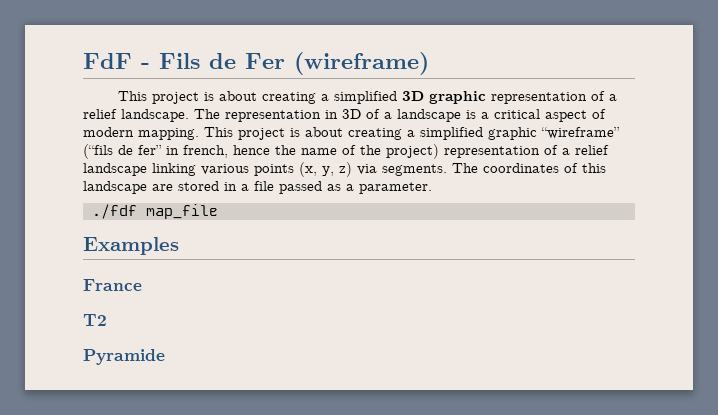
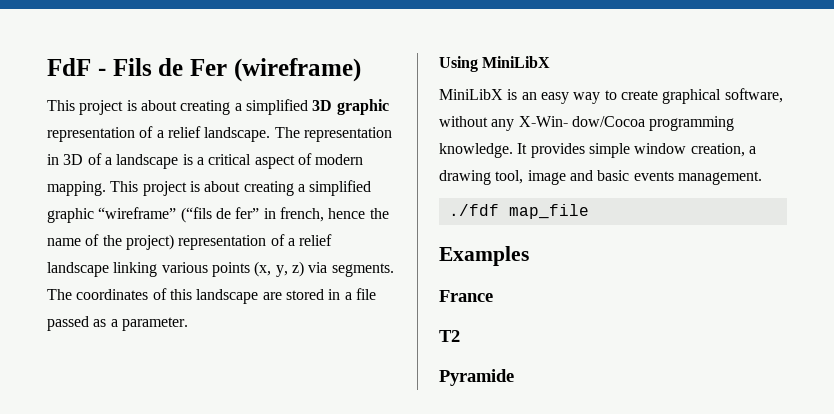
+ Using MiniLibX
+ MiniLibX is an easy way to create graphical software, without any X-Win- dow/Cocoa programming knowledge. It provides simple window creation, a drawing tool, image and basic events management.

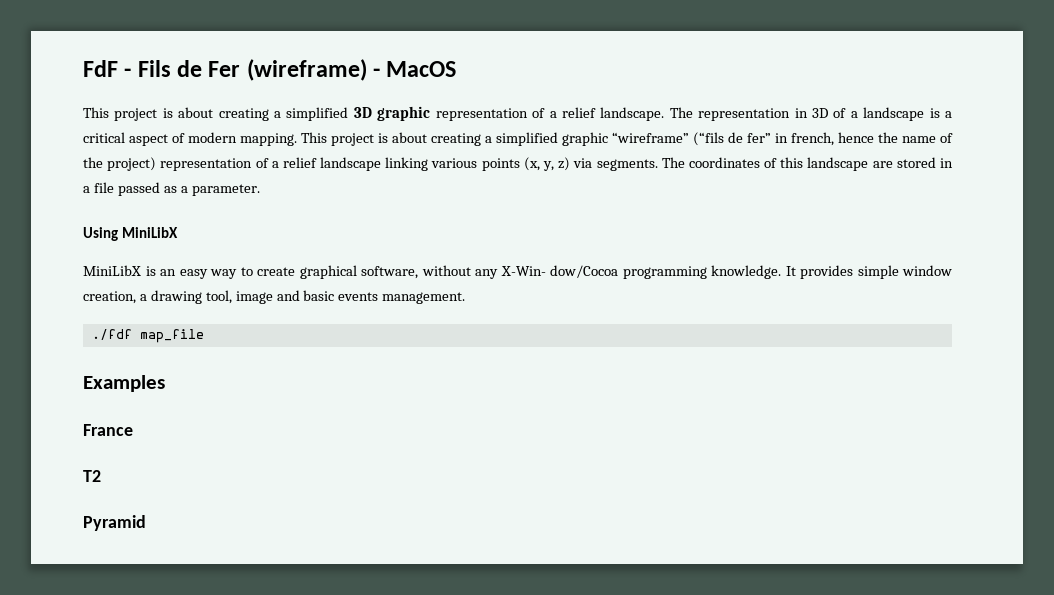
- FdF - Fils de Fer (wireframe)
+ FdF - Fils de Fer (wireframe) - MacOS
- Pyramide
+ Pyramid

